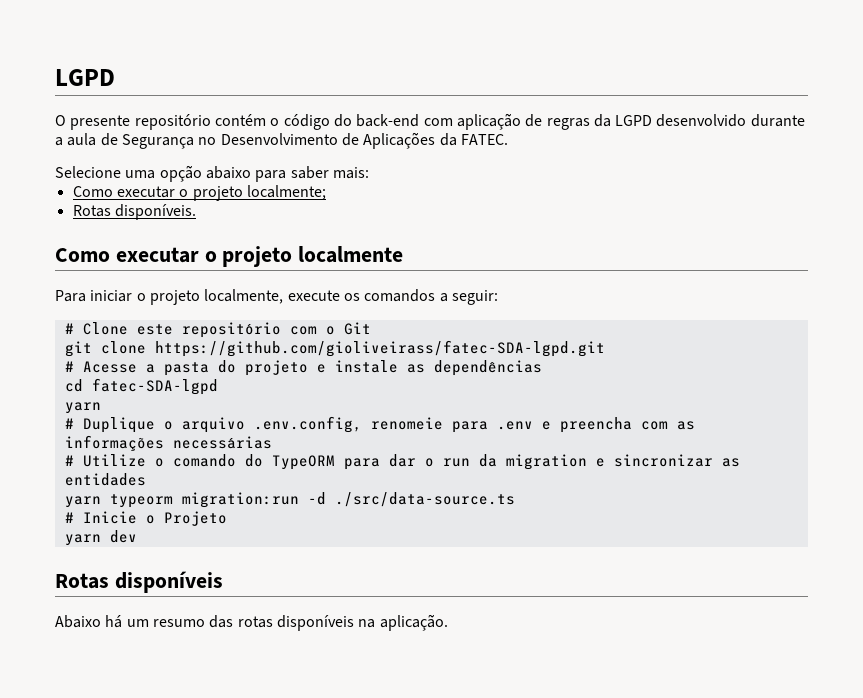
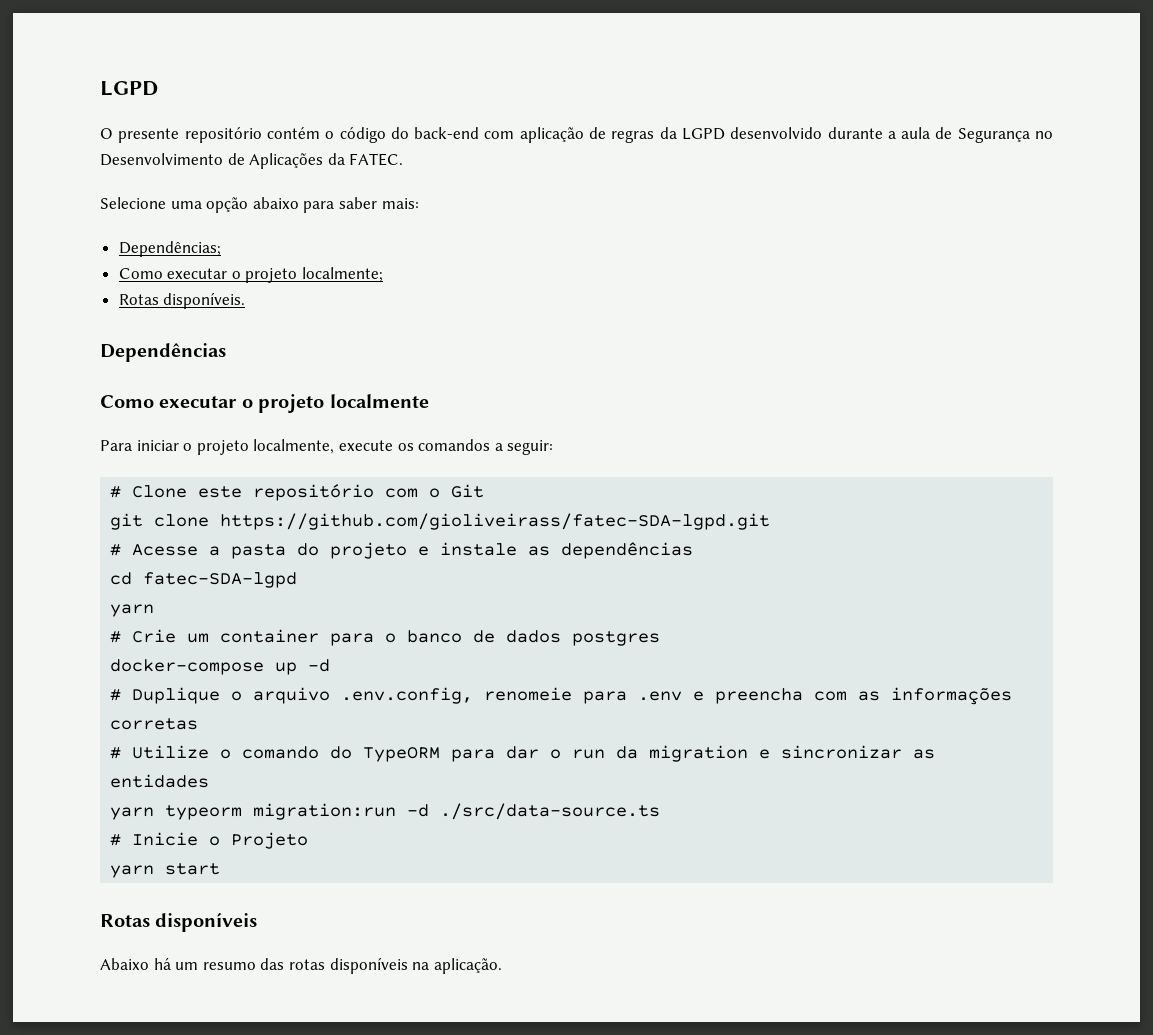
+ Dependências;
+ Dependências
+ # Crie um container para o banco de dados postgres
+ docker-compose up -d
- # Duplique o arquivo .env.config, renomeie para .env e preencha com as informações necessárias
+ # Duplique o arquivo .env.config, renomeie para .env e preencha com as informações corretas
- yarn dev
+ yarn start

